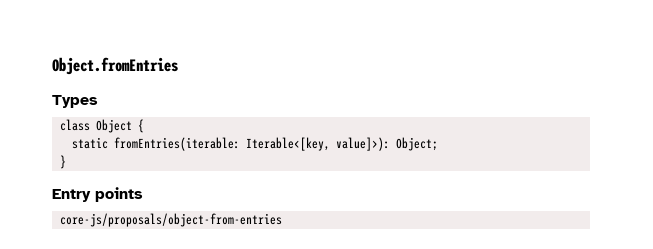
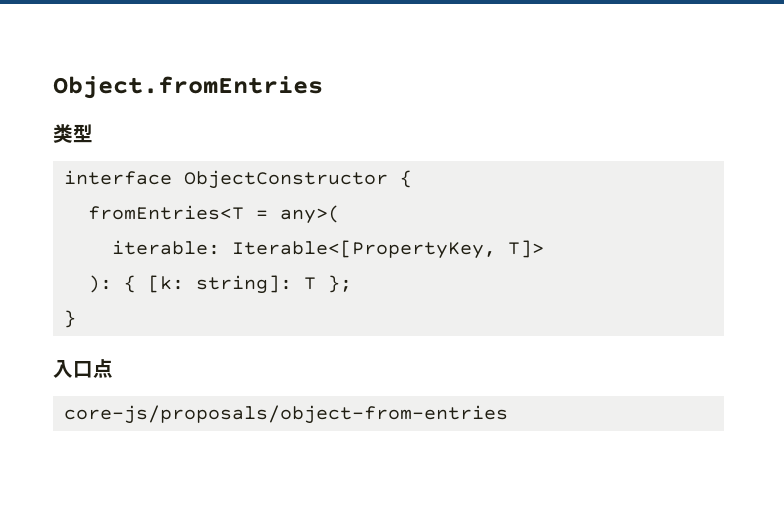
- Types
- class Object {
- static fromEntries(iterable: Iterable<[key, value]>): Object;
+ 类型
+ interface ObjectConstructor {
+ fromEntries<T = any>(
+ iterable: Iterable<[PropertyKey, T]>
+ ): { [k: string]: T };
- Entry points
+ 入口点

